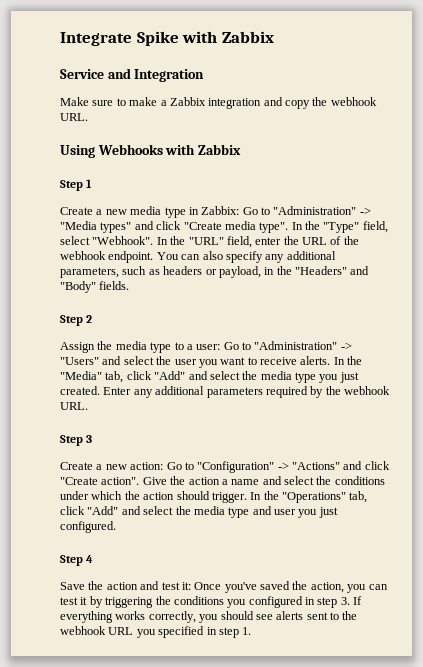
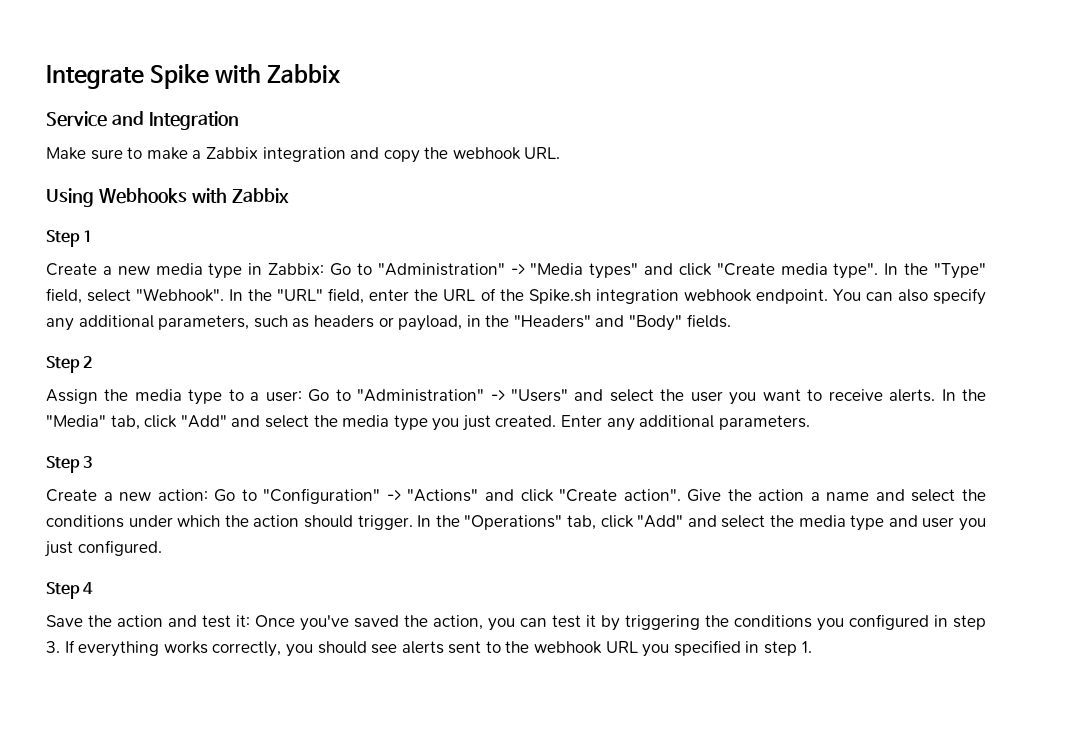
- In the "URL" field, enter the URL of the webhook endpoint.
+ In the "URL" field, enter the URL of the Spike.sh integration webhook endpoint.
- Enter any additional parameters required by the webhook URL.
+ Enter any additional parameters.

